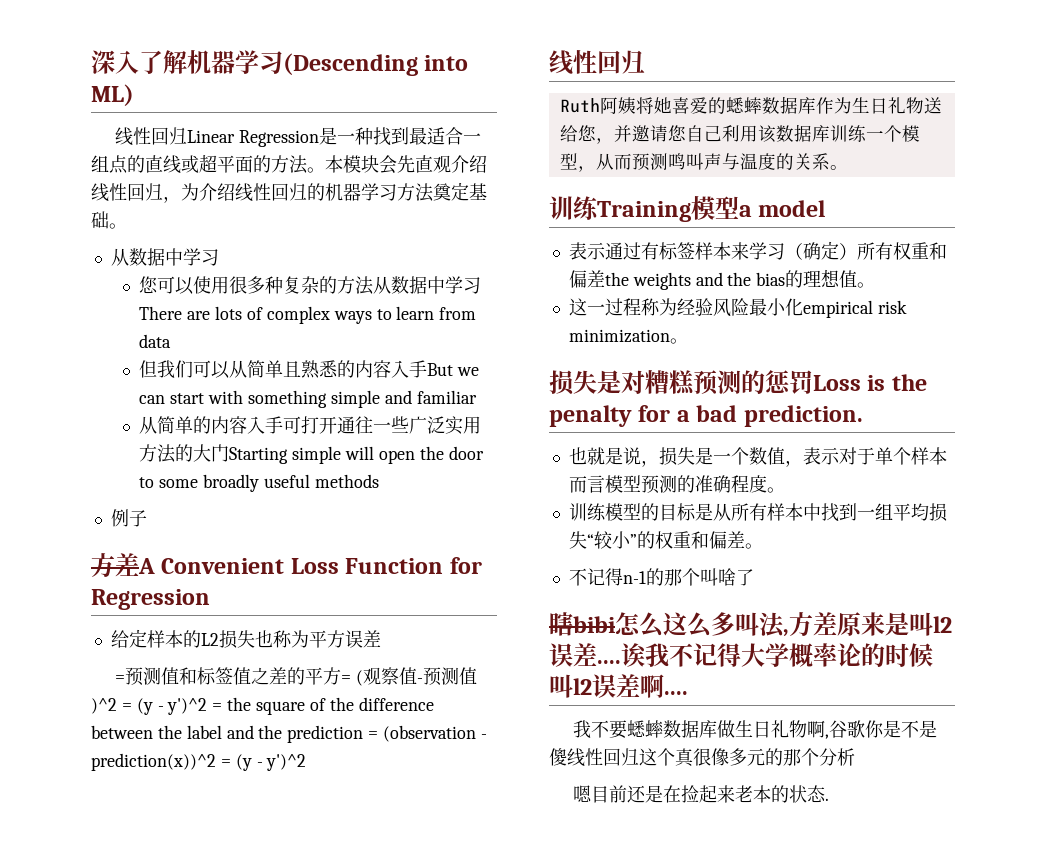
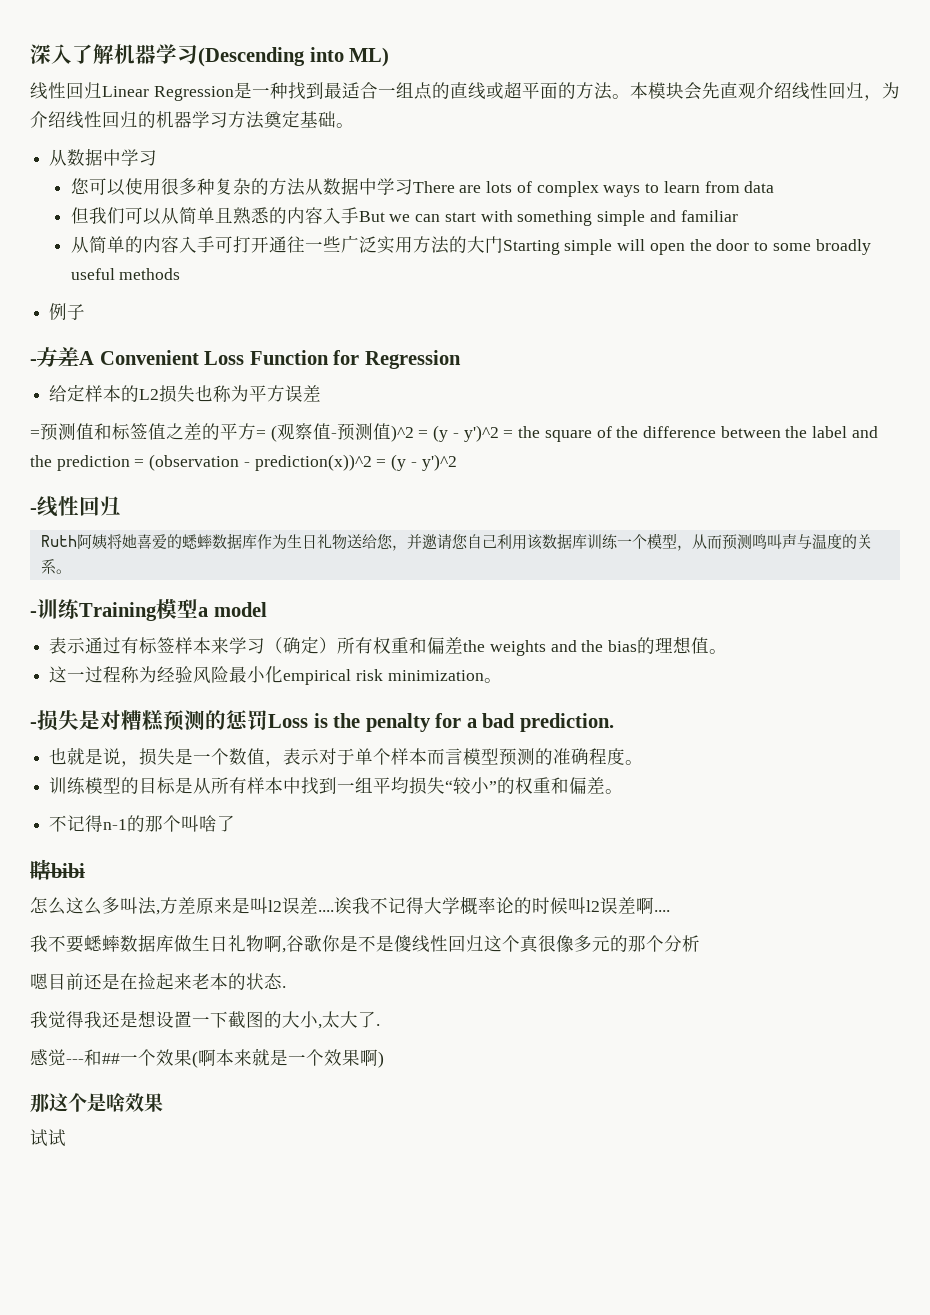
- 方差A Convenient Loss Function for Regression
+ -方差A Convenient Loss Function for Regression
  =预测值和标签值之差的平方= (观察值-预测值)^2 = (y - y')^2 = the square of the difference between the label and the prediction = (observation - prediction(x))^2 = (y - y')^2
- 线性回归
+ -线性回归
- 训练Training模型a model
+ -训练Training模型a model
- 损失是对糟糕预测的惩罚Loss is the penalty for a bad prediction.
+ -损失是对糟糕预测的惩罚Loss is the penalty for a bad prediction.
- 瞎bibi怎么这么多叫法,方差原来是叫l2误差....
+ 瞎bibi
+ 怎么这么多叫法,方差原来是叫l2误差....
+ 我觉得我还是想设置一下截图的大小,太大了.
+ 感觉---和##一个效果(啊本来就是一个效果啊)
+ 那这个是啥效果
+ 试试

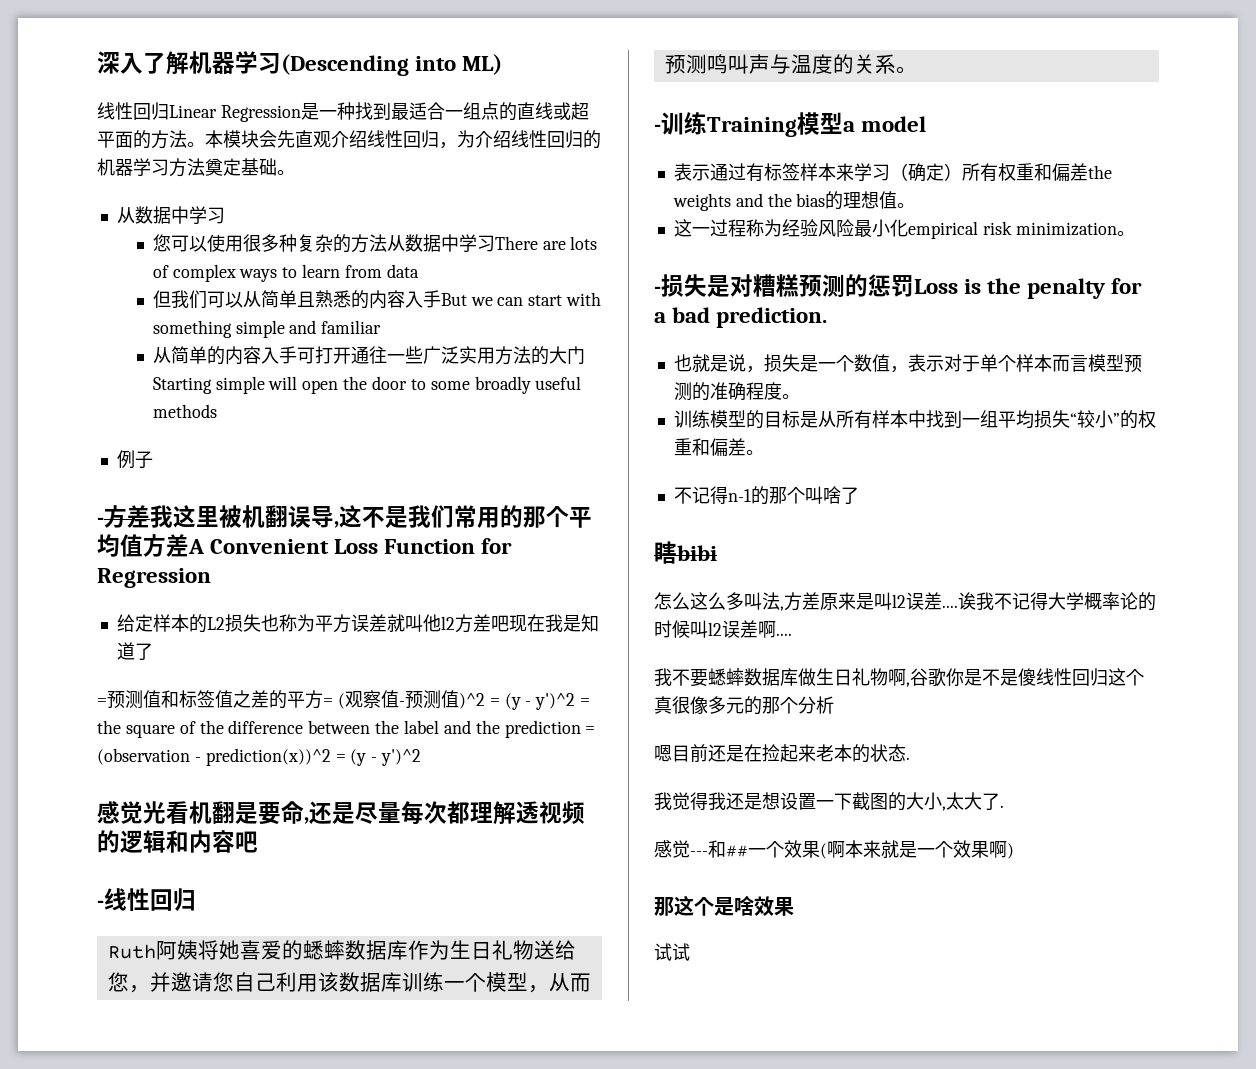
- -方差A Convenient Loss Function for Regression
+ -方差我这里被机翻误导,这不是我们常用的那个平均值方差A Convenient Loss Function for Regression
- 给定样本的L2损失也称为平方误差
+ 给定样本的L2损失也称为平方误差就叫他l2方差吧现在我是知道了
+ 感觉光看机翻是要命,还是尽量每次都理解透视频的逻辑和内容吧

